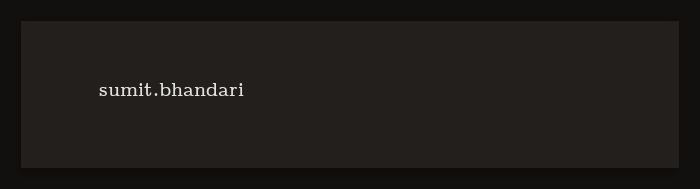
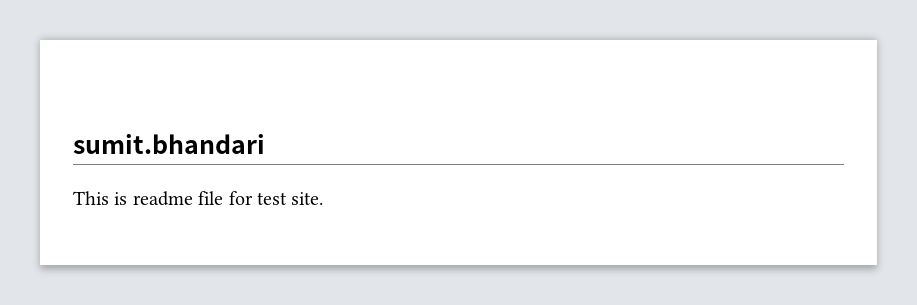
+ This is readme file for test site.

